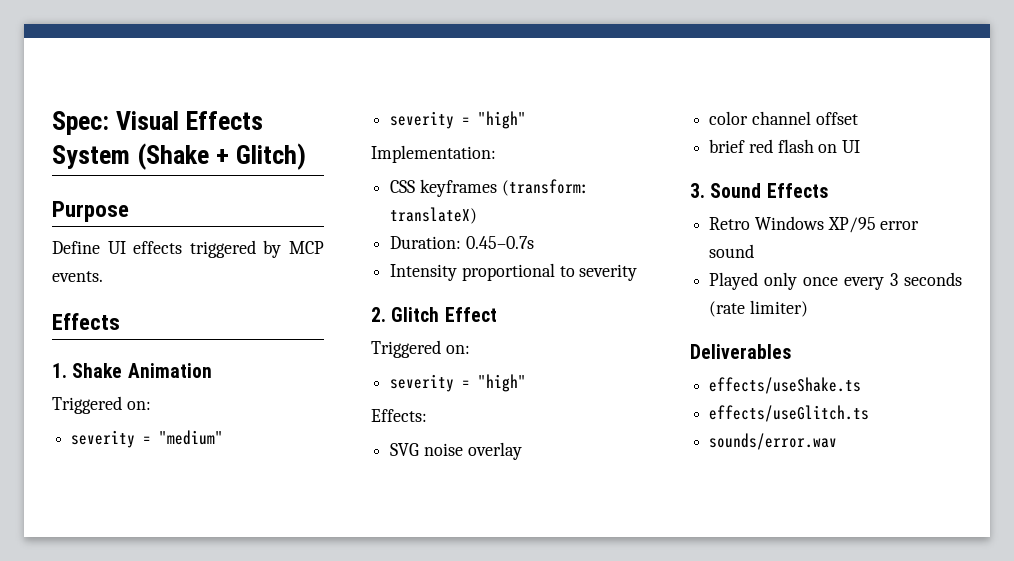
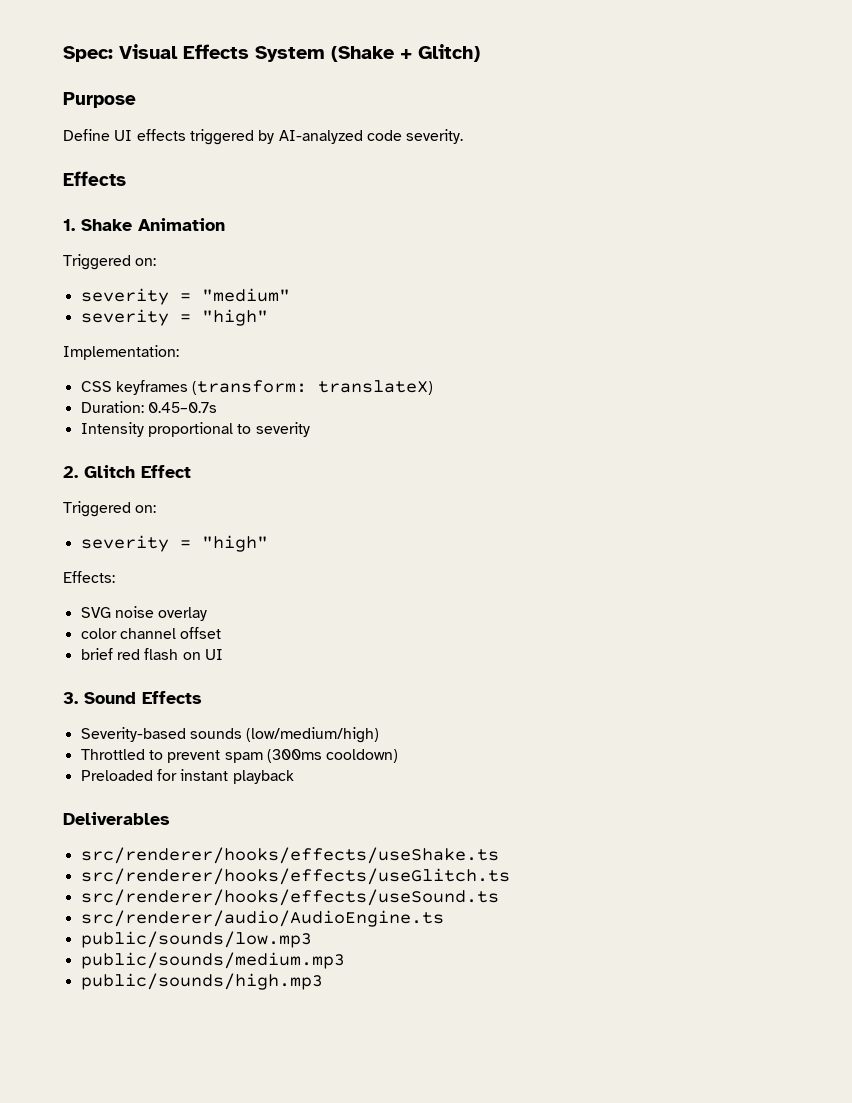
- Define UI effects triggered by MCP events.
+ Define UI effects triggered by AI-analyzed code severity.
- Retro Windows XP/95 error sound
- Played only once every 3 seconds (rate limiter)
+ Severity-based sounds (low/medium/high)
+ Throttled to prevent spam (300ms cooldown)
+ Preloaded for instant playback
  Deliverables
- effects/useShake.ts
- effects/useGlitch.ts
- sounds/error.wav
+ src/renderer/hooks/effects/useShake.ts
+ src/renderer/hooks/effects/useGlitch.ts
+ src/renderer/hooks/effects/useSound.ts
+ src/renderer/audio/AudioEngine.ts
+ public/sounds/low.mp3
+ public/sounds/medium.mp3
+ public/sounds/high.mp3

